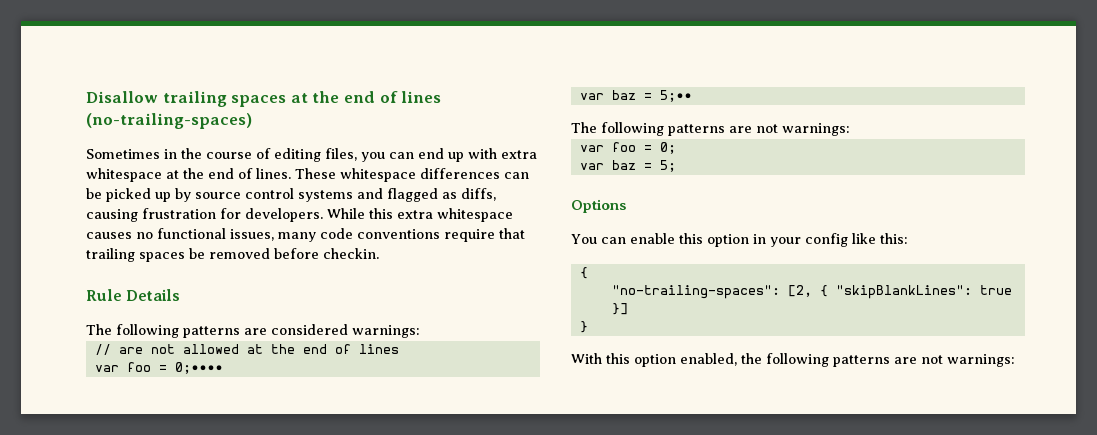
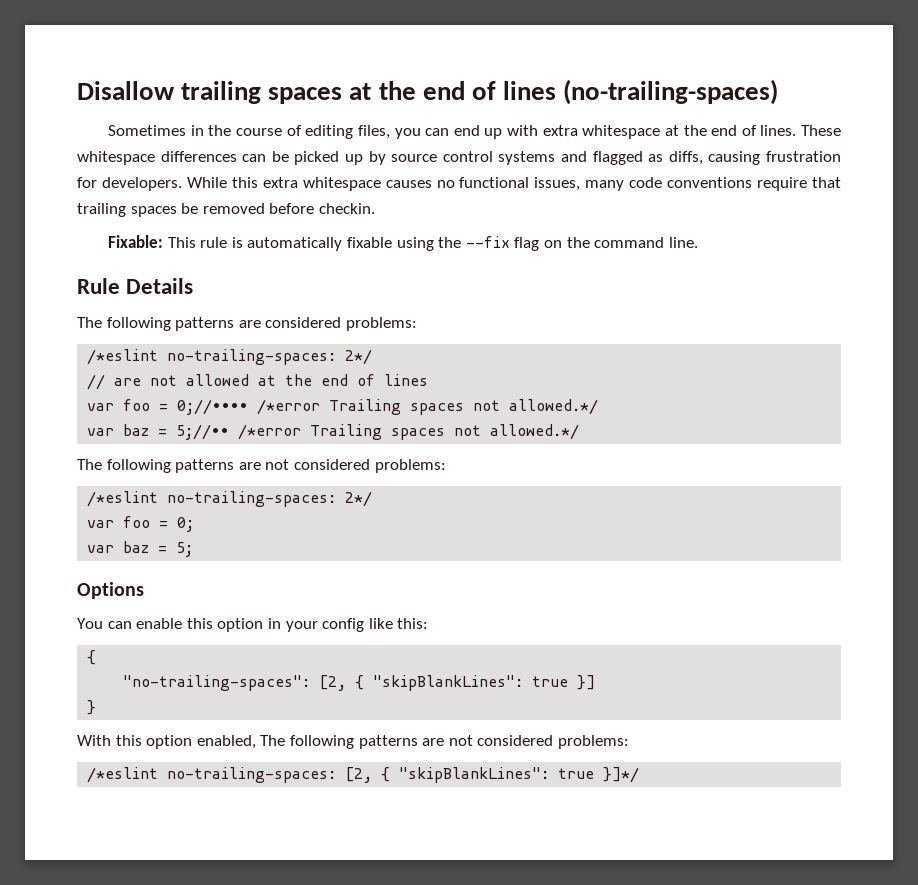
+ Fixable: This rule is automatically fixable using the --fix flag on the command line.
- The following patterns are considered warnings:
+ The following patterns are considered problems:
+ /*eslint no-trailing-spaces: 2*/
- var foo = 0;••••
- var baz = 5;••
- The following patterns are not warnings:
+ var foo = 0;//•••• /*error Trailing spaces not allowed.*/
+ var baz = 5;//•• /*error Trailing spaces not allowed.*/
+ The following patterns are not considered problems:
+ /*eslint no-trailing-spaces: 2*/
- With this option enabled, the following patterns are not warnings:
+ With this option enabled, The following patterns are not considered problems:
+ /*eslint no-trailing-spaces: [2, { "skipBlankLines": true }]*/

